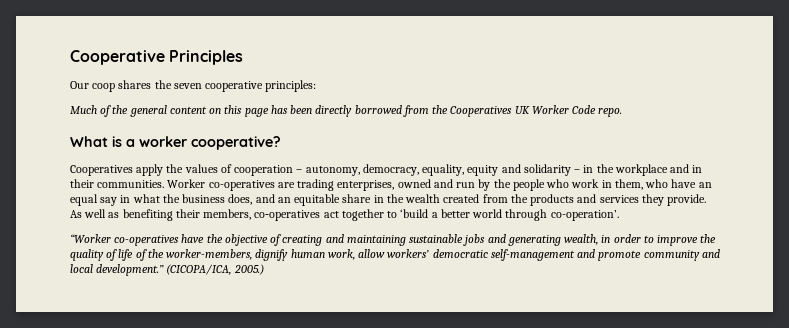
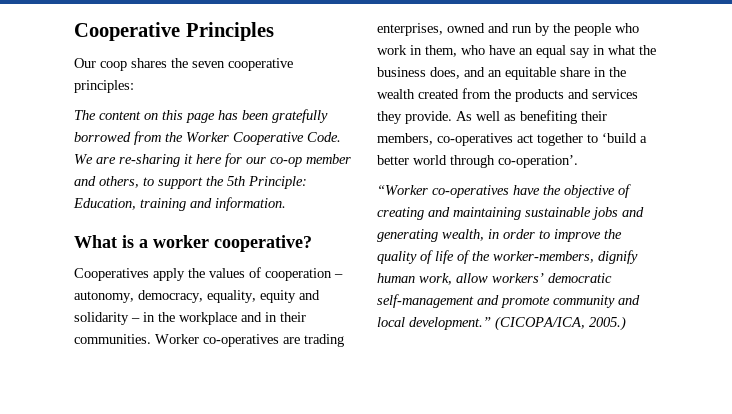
- Much of the general content on this page has been directly borrowed from the Cooperatives UK Worker Code repo.
+ The content on this page has been gratefully borrowed from the Worker Cooperative Code. We are re-sharing it here for our co-op member and others, to support the 5th Principle: Education, training and information.

